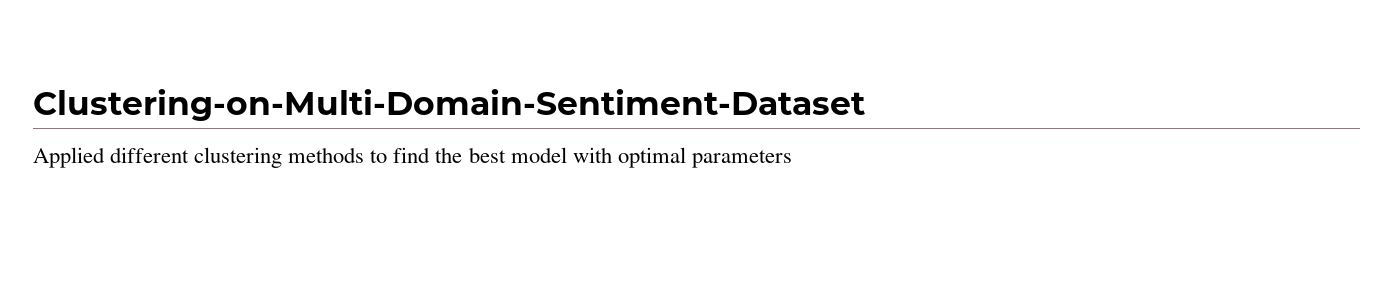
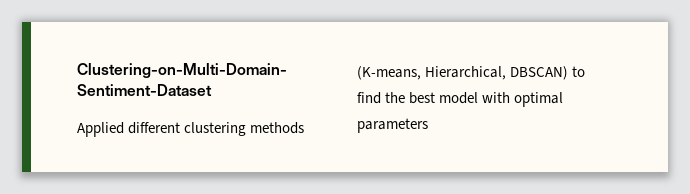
- Applied different clustering methods to find the best model with optimal parameters
+ Applied different clustering methods (K-means, Hierarchical, DBSCAN) to find the best model with optimal parameters

